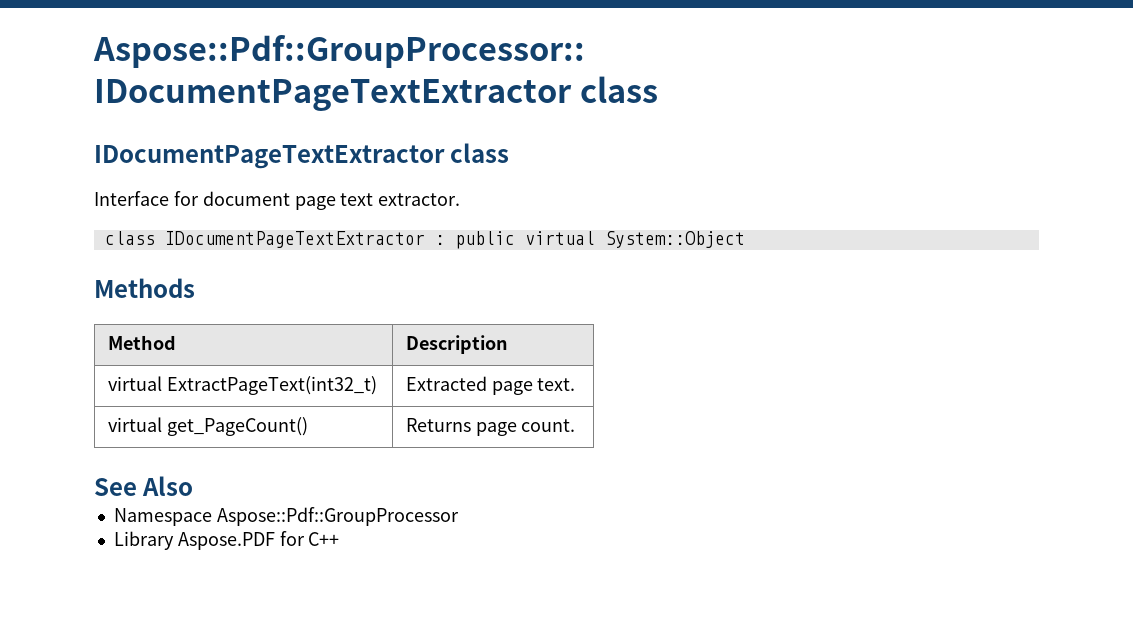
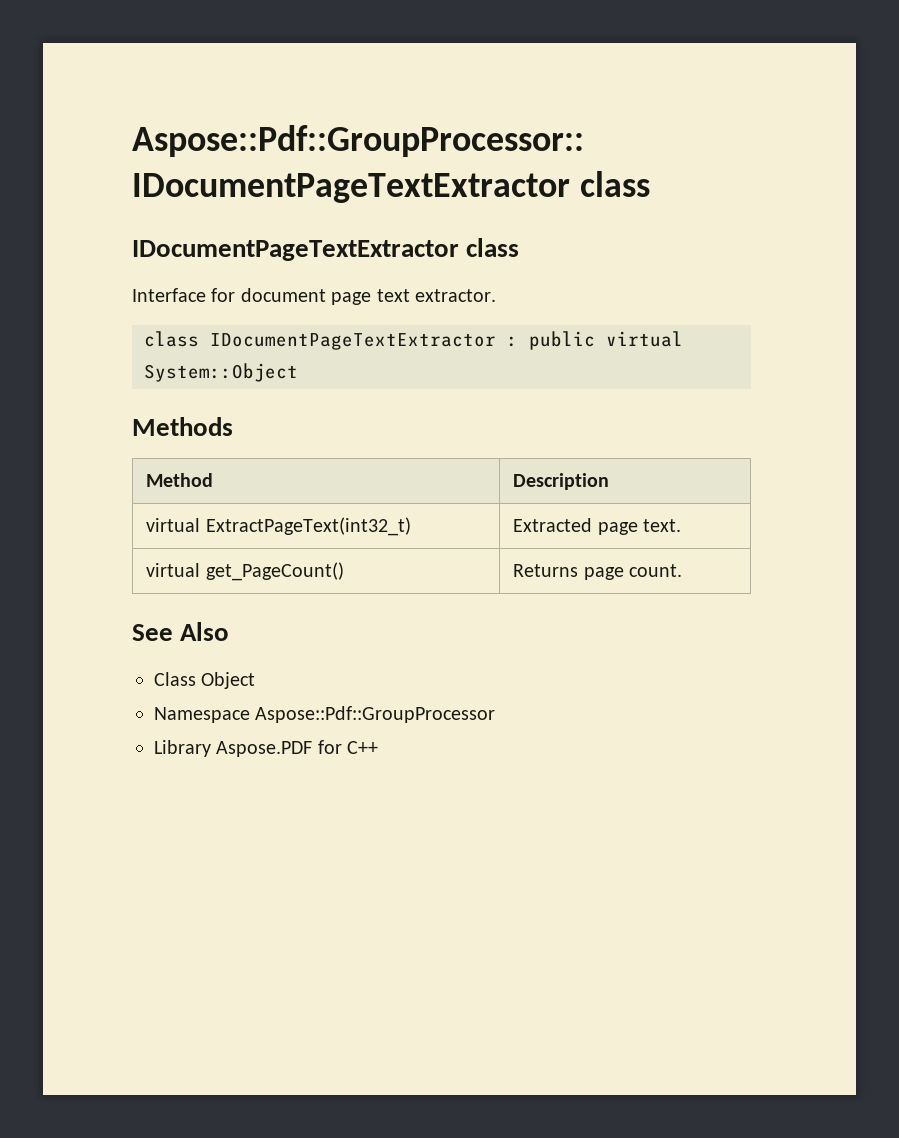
+ Class Object

